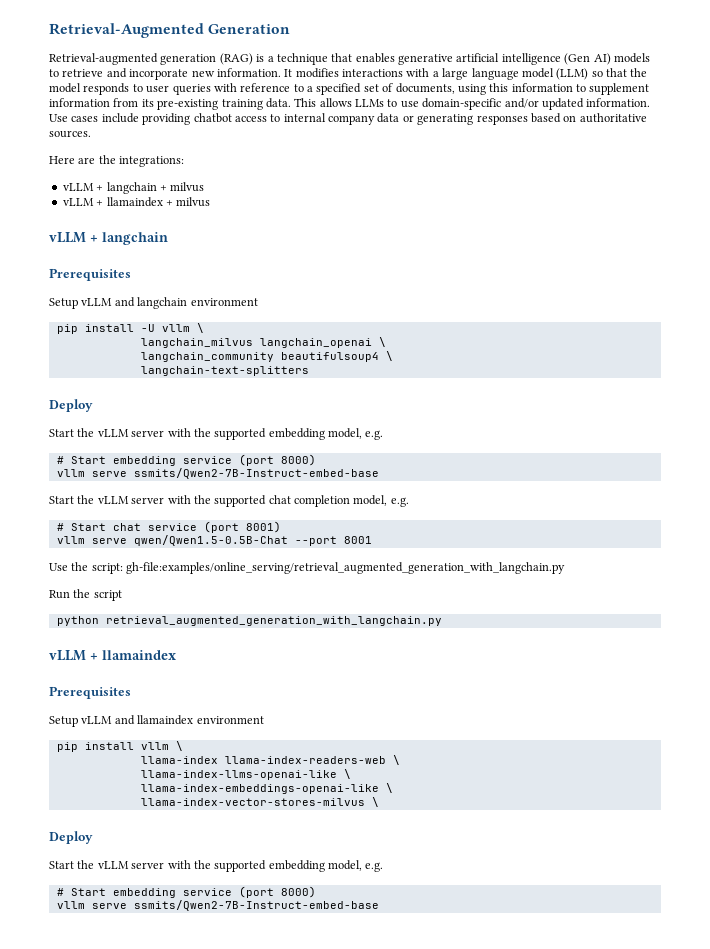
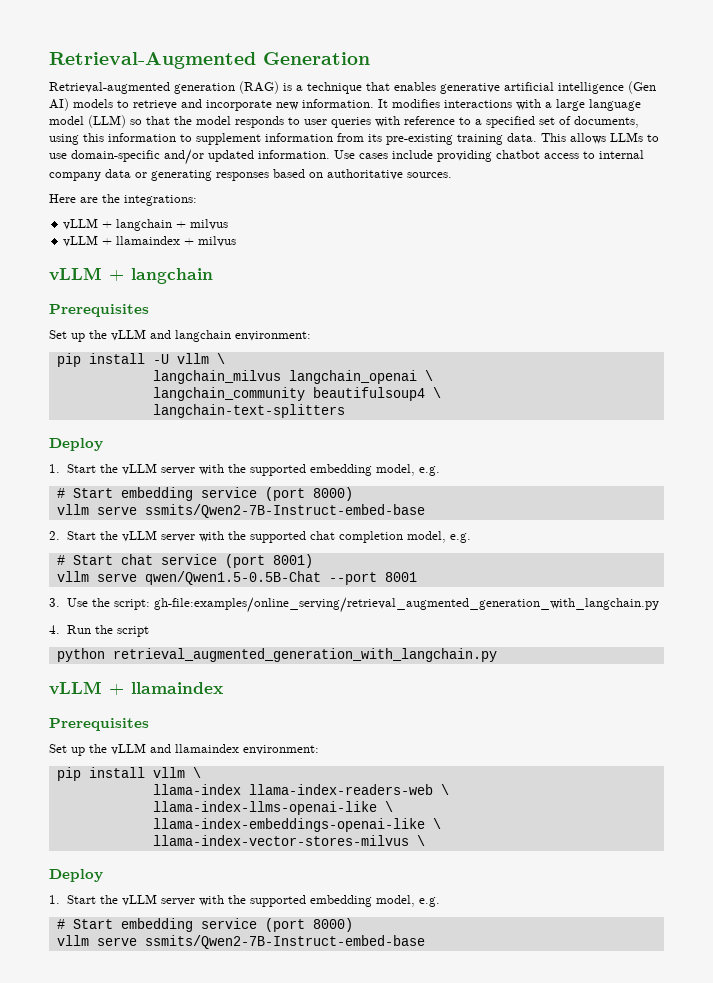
- Setup vLLM and langchain environment
+ Set up the vLLM and langchain environment:
  langchain-text-splitters
  Deploy
- Start the vLLM server with the supported embedding model, e.g.
+ 1. Start the vLLM server with the supported embedding model, e.g.
- Start the vLLM server with the supported chat completion model, e.g.
+ 2. Start the vLLM server with the supported chat completion model, e.g.
- Use the script: gh-file:examples/online_serving/retrieval_augmented_generation_with_langchain.py
+ 3. Use the script: gh-file:examples/online_serving/retrieval_augmented_generation_with_langchain.py
- Run the script
+ 4. Run the script
- Setup vLLM and llamaindex environment
+ Set up the vLLM and llamaindex environment:
  llama-index-vector-stores-milvus \
  Deploy
- Start the vLLM server with the supported embedding model, e.g.
+ 1. Start the vLLM server with the supported embedding model, e.g.

